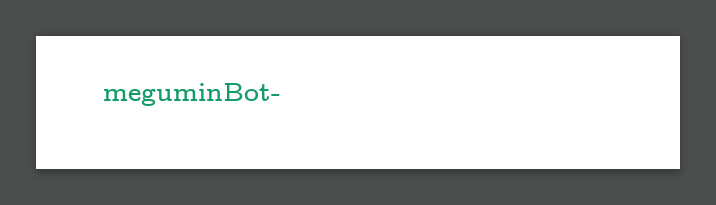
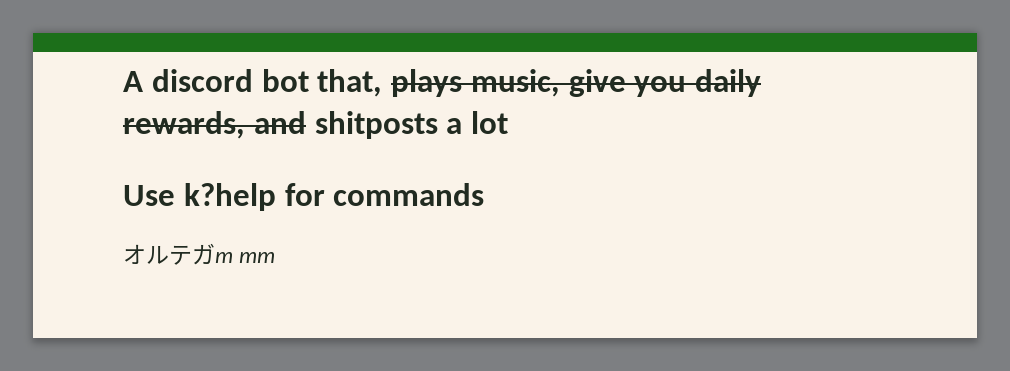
- meguminBot-
+ A discord bot that, plays music, give you daily rewards, and shitposts a lot
+ Use k?help for commands
+ オルテガm mm

